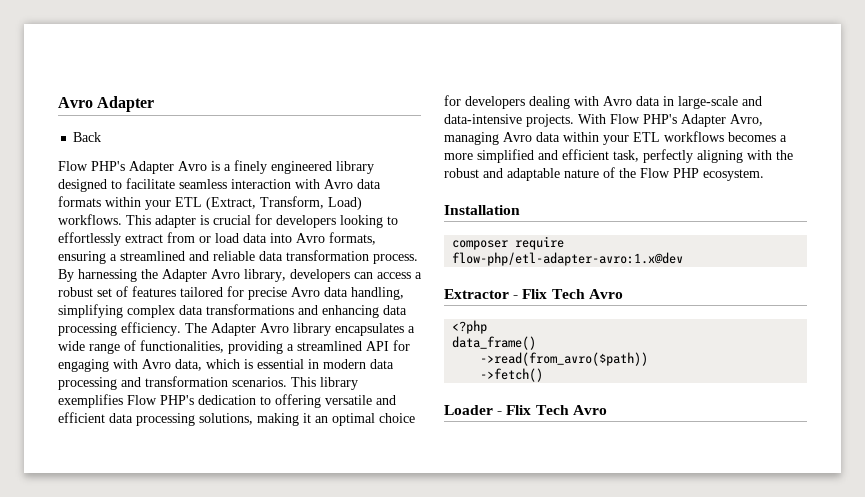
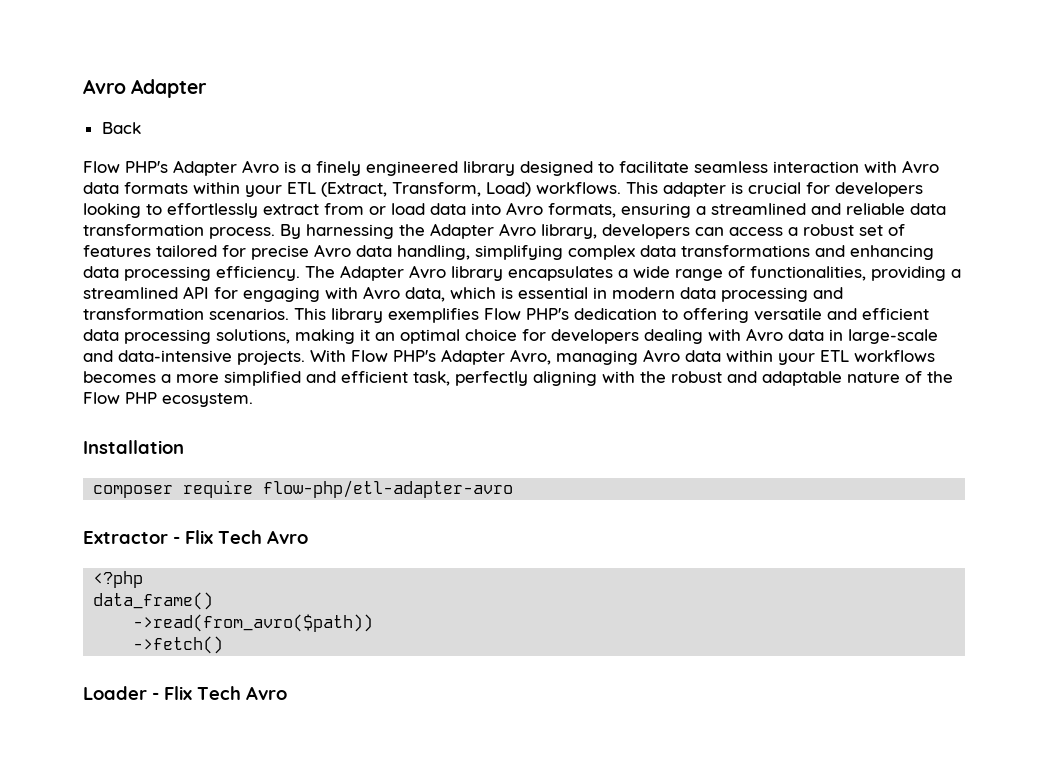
- composer require flow-php/etl-adapter-avro:1.x@dev
+ composer require flow-php/etl-adapter-avro

